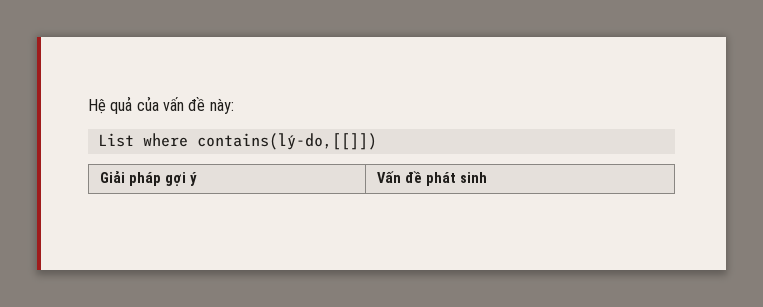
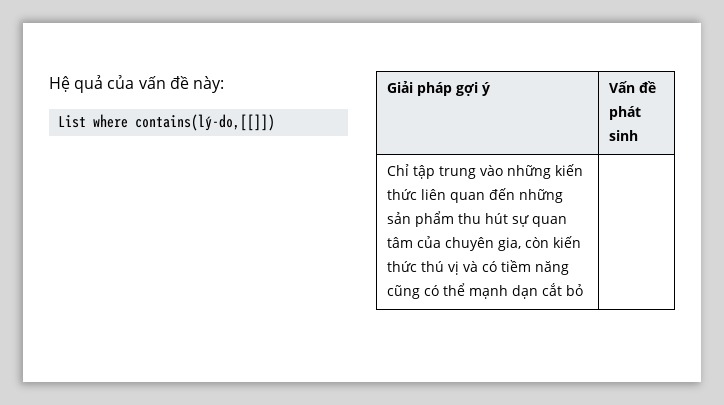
+ Chỉ tập trung vào những kiến thức liên quan đến những sản phẩm thu hút sự quan tâm của chuyên gia, còn kiến thức thú vị và có tiềm năng cũng có thể mạnh dạn cắt bỏ |

